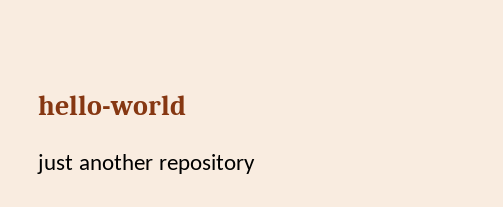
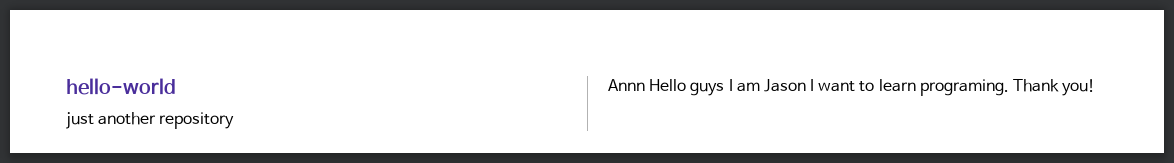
+ Annn Hello guys I am Jason I want to learn programing. Thank you!

